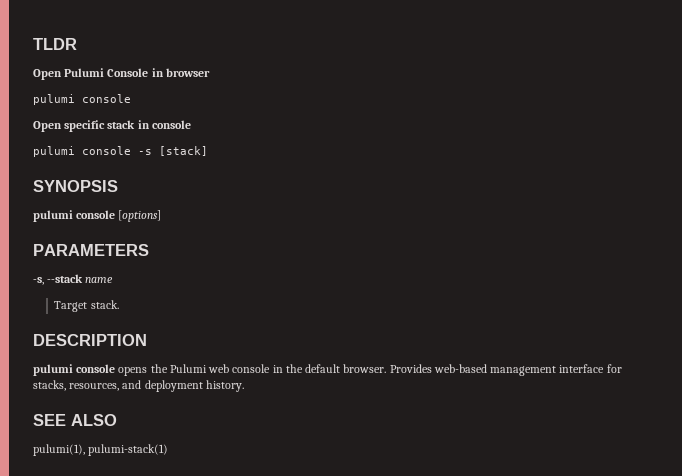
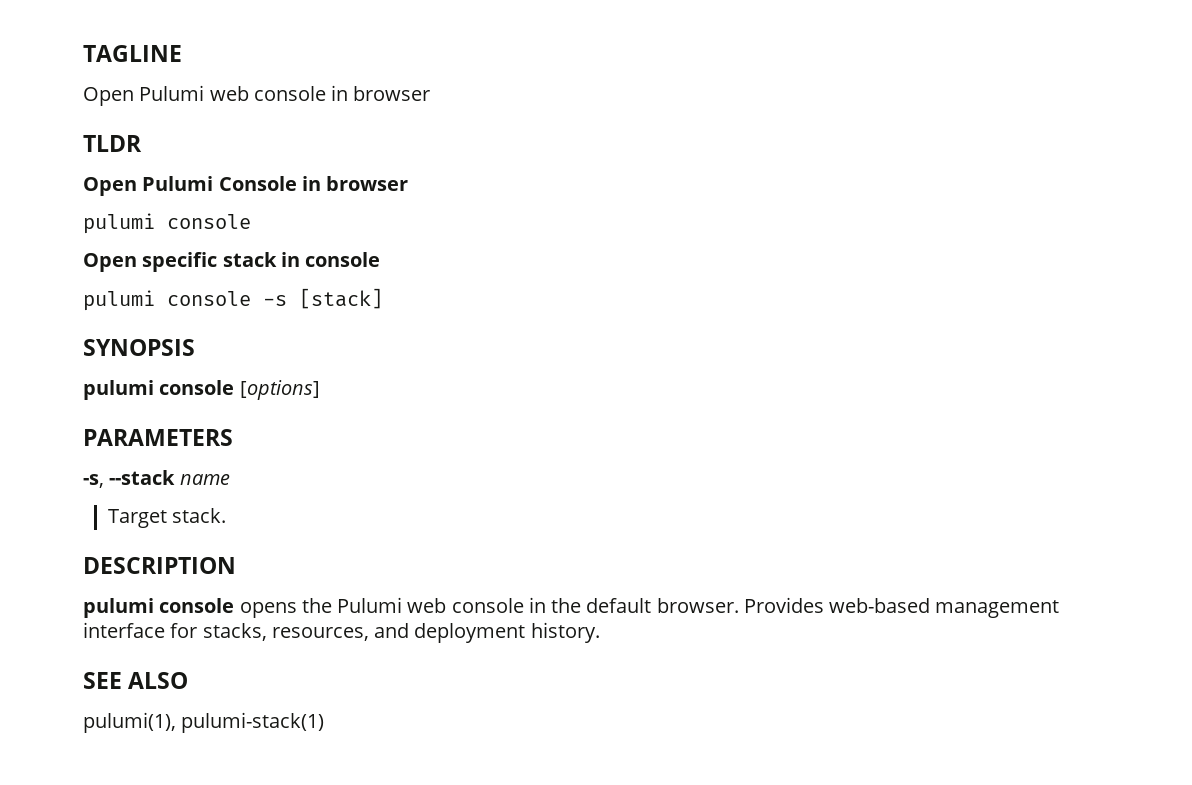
+ TAGLINE
+ Open Pulumi web console in browser

